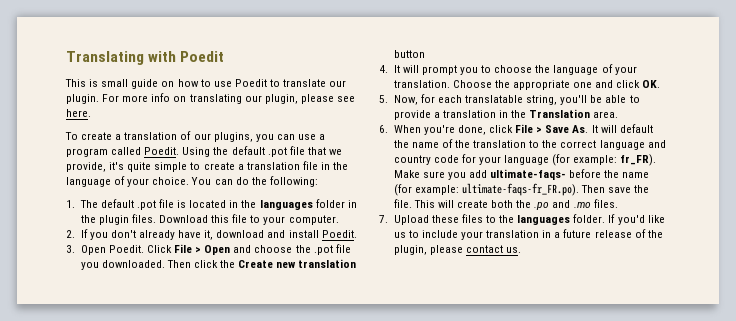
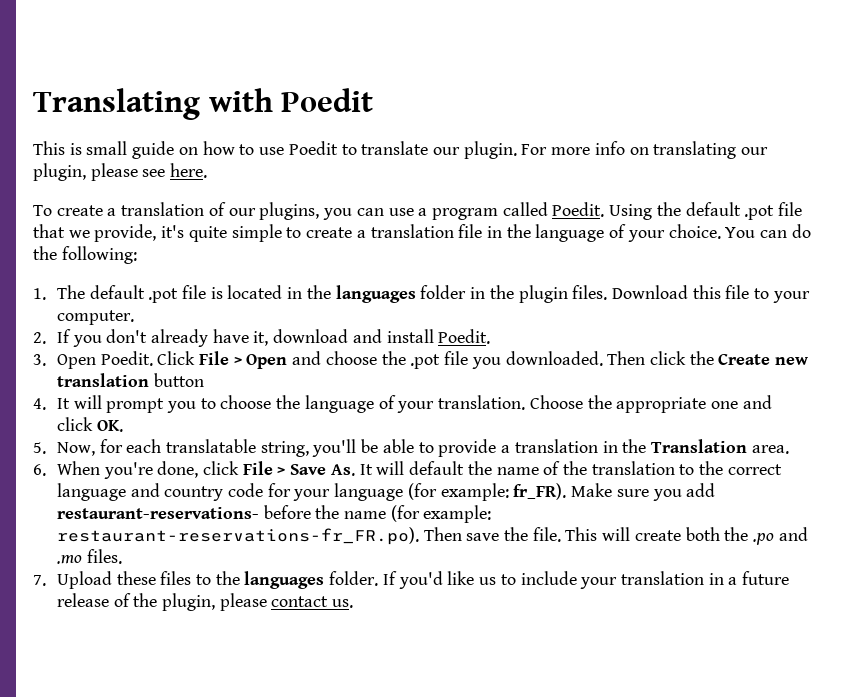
- Make sure you add ultimate-faqs- before the name (for example: ultimate-faqs-fr_FR.po). Then save the file.
+ Make sure you add restaurant-reservations- before the name (for example: restaurant-reservations-fr_FR.po). Then save the file.

